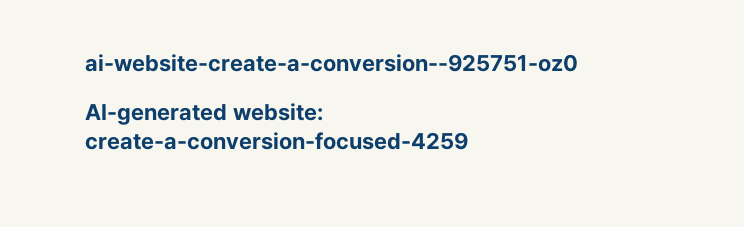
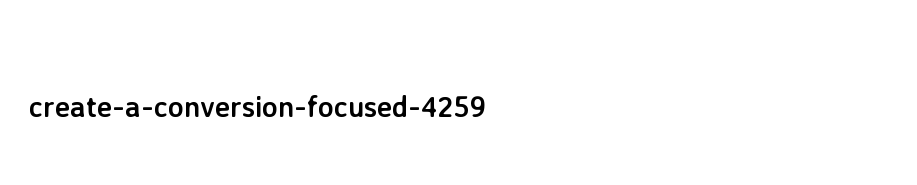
- ai-website-create-a-conversion--925751-oz0
- AI-generated website: create-a-conversion-focused-4259
+ create-a-conversion-focused-4259

